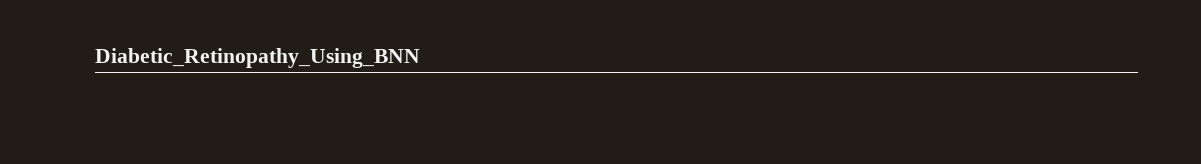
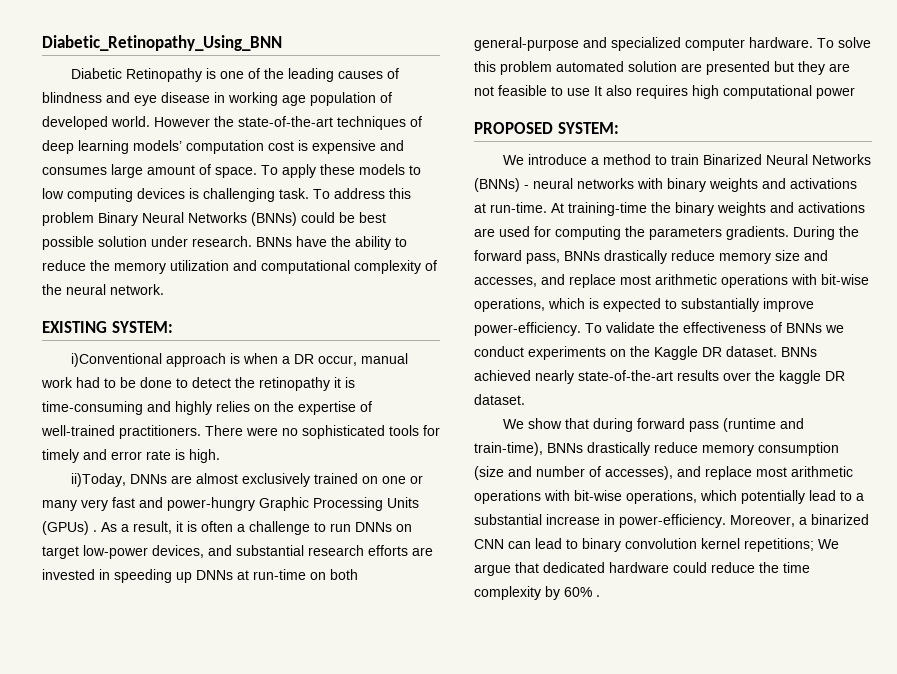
+ Diabetic Retinopathy is one of the leading causes of blindness and eye disease in working age population of developed world. However the state-of-the-art techniques of deep learning models’ computation cost is expensive and consumes large amount of space. To apply these models to low computing devices is challenging task. To address this problem Binary Neural Networks (BNNs) could be best possible solution under research. BNNs have the ability to reduce the memory utilization and computational complexity of the neural network.
+ EXISTING SYSTEM:
+ i)Conventional approach is when a DR occur, manual work had to be done to detect the retinopathy it is time-consuming and highly relies on the expertise of well-trained practitioners. There were no sophisticated tools for timely and error rate is high.
+ ii)Today, DNNs are almost exclusively trained on one or many very fast and power-hungry Graphic Processing Units (GPUs) . As a result, it is often a challenge to run DNNs on target low-power devices, and substantial research efforts are invested in speeding up DNNs at run-time on both general-purpose and specialized computer hardware. To solve this problem automated solution are presented but they are not feasible to use It also requires high computational power
+ PROPOSED SYSTEM:
+ We introduce a method to train Binarized Neural Networks (BNNs) - neural networks with binary weights and activations at run-time. At training-time the binary weights and activations are used for computing the parameters gradients. During the forward pass, BNNs drastically reduce memory size and accesses, and replace most arithmetic operations with bit-wise operations, which is expected to substantially improve power-efficiency. To validate the effectiveness of BNNs we conduct experiments on the Kaggle DR dataset. BNNs achieved nearly state-of-the-art results over the kaggle DR dataset.
+ We show that during forward pass (runtime and train-time), BNNs drastically reduce memory consumption (size and number of accesses), and replace most arithmetic operations with bit-wise operations, which potentially lead to a substantial increase in power-efficiency. Moreover, a binarized CNN can lead to binary convolution kernel repetitions; We argue that dedicated hardware could reduce the time complexity by 60% .

